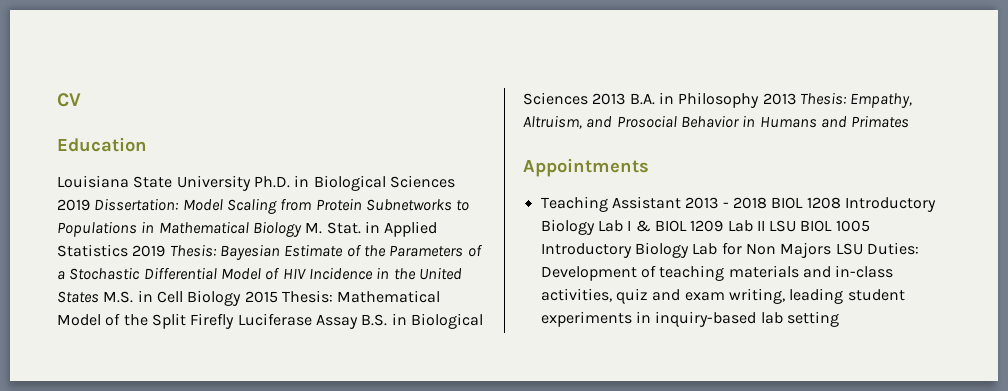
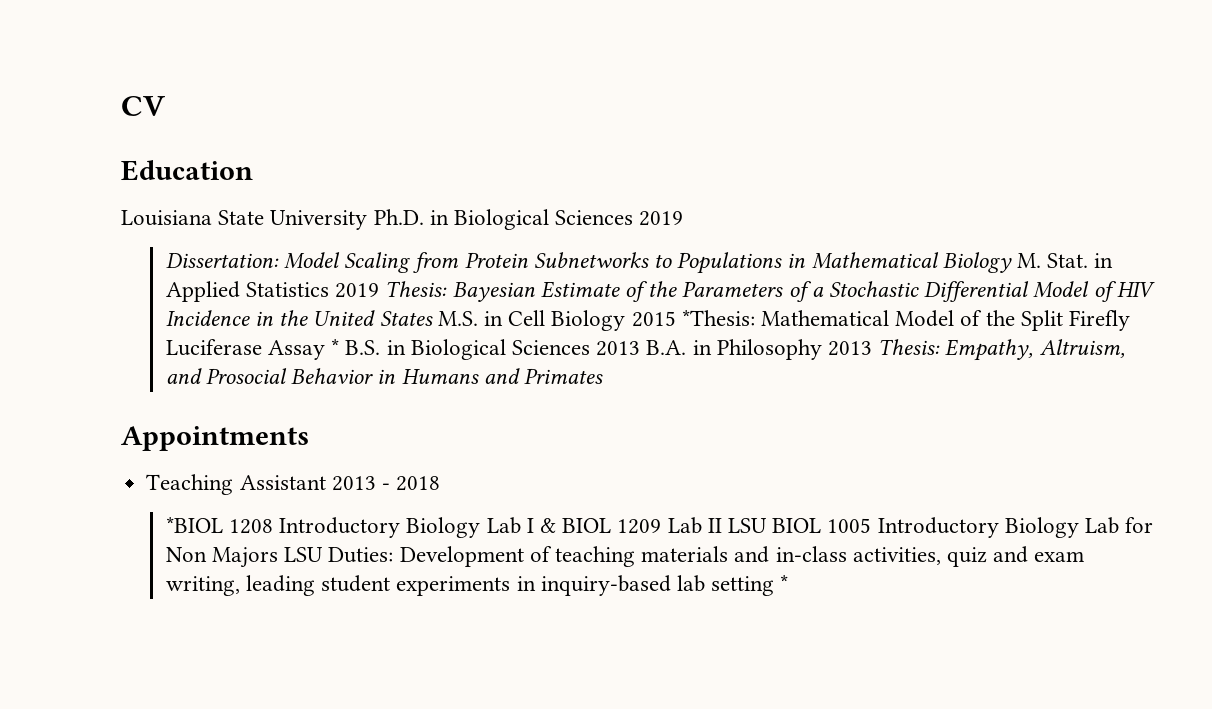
- Louisiana State University Ph.D. in Biological Sciences 2019 Dissertation:
+ Louisiana State University Ph.D. in Biological Sciences 2019
+ Dissertation:
- Bayesian Estimate of the Parameters of a Stochastic Differential Model of HIV Incidence in the United States M.S. in Cell Biology 2015 Thesis:
+ Bayesian Estimate of the Parameters of a Stochastic Differential Model of HIV Incidence in the United States M.S. in Cell Biology 2015 *Thesis:
- Mathematical Model of the Split Firefly Luciferase Assay B.S. in Biological Sciences 2013 B.A. in Philosophy 2013 Thesis:
+ Mathematical Model of the Split Firefly Luciferase Assay * B.S. in Biological Sciences 2013 B.A. in Philosophy 2013 Thesis:
- Teaching Assistant 2013 - 2018 BIOL 1208 Introductory Biology Lab I & BIOL 1209 Lab II LSU BIOL 1005 Introductory Biology Lab for Non Majors LSU Duties: Development of teaching materials and in-class activities, quiz and exam writing, leading student experiments in inquiry-based lab setting
+ Teaching Assistant 2013 - 2018
+ *BIOL 1208 Introductory Biology Lab I & BIOL 1209 Lab II LSU BIOL 1005 Introductory Biology Lab for Non Majors LSU Duties: Development of teaching materials and in-class activities, quiz and exam writing, leading student experiments in inquiry-based lab setting *

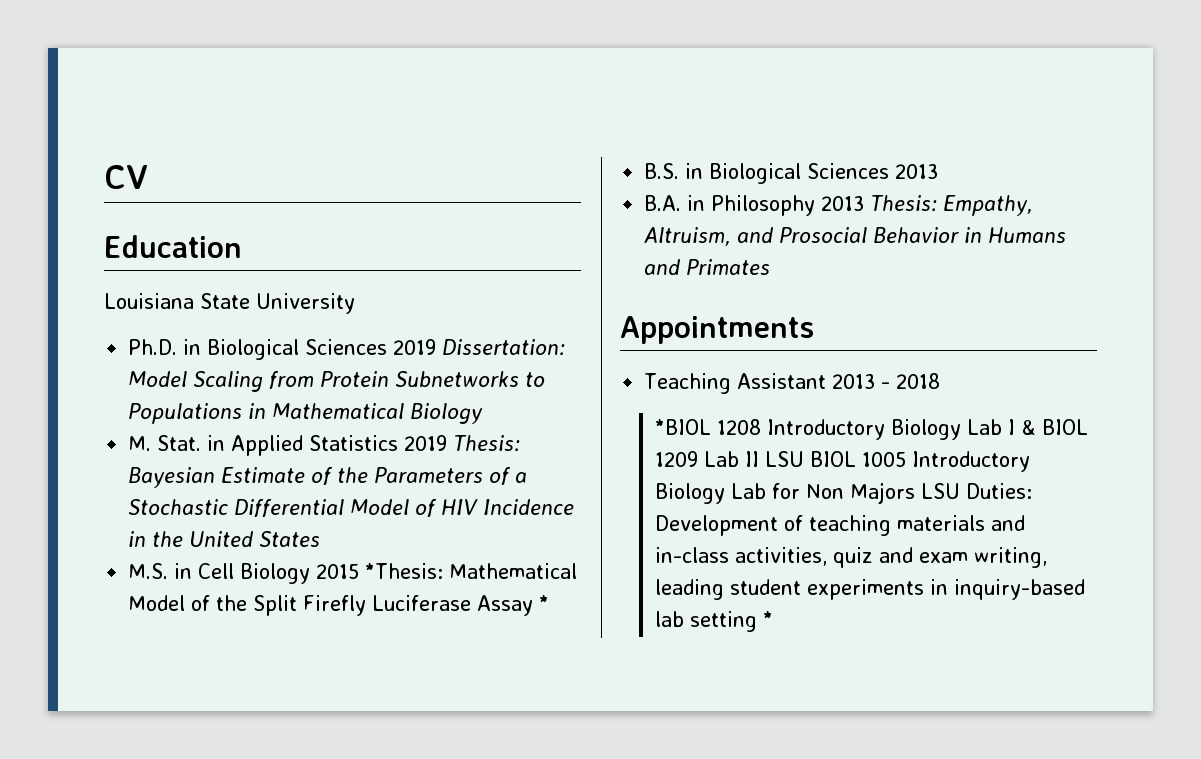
- Louisiana State University Ph.D. in Biological Sciences 2019
- Dissertation:
+ Louisiana State University
+ Ph.D. in Biological Sciences 2019 Dissertation:
- Model Scaling from Protein Subnetworks to Populations in Mathematical Biology M. Stat. in Applied Statistics 2019 Thesis:
+ Model Scaling from Protein Subnetworks to Populations in Mathematical Biology
+ M. Stat. in Applied Statistics 2019 Thesis:
- Bayesian Estimate of the Parameters of a Stochastic Differential Model of HIV Incidence in the United States M.S. in Cell Biology 2015 *Thesis:
+ Bayesian Estimate of the Parameters of a Stochastic Differential Model of HIV Incidence in the United States
+ M.S. in Cell Biology 2015 *Thesis:
- Mathematical Model of the Split Firefly Luciferase Assay * B.S. in Biological Sciences 2013 B.A. in Philosophy 2013 Thesis:
+ Mathematical Model of the Split Firefly Luciferase Assay *
+ B.S. in Biological Sciences 2013
+ B.A. in Philosophy 2013 Thesis:

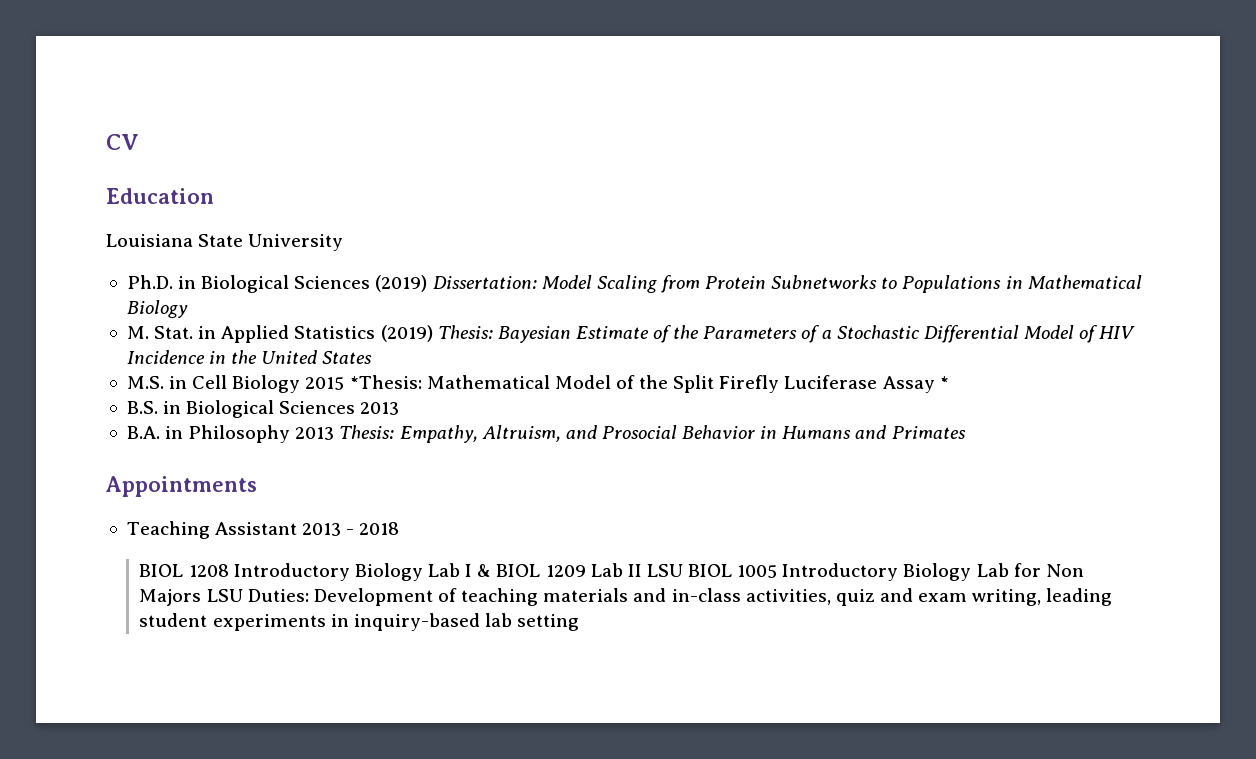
- Ph.D. in Biological Sciences 2019 Dissertation: Model Scaling from Protein Subnetworks to Populations in Mathematical Biology
+ Ph.D. in Biological Sciences (2019) Dissertation: Model Scaling from Protein Subnetworks to Populations in Mathematical Biology
- M. Stat. in Applied Statistics 2019 Thesis: Bayesian Estimate of the Parameters of a Stochastic Differential Model of HIV Incidence in the United States
+ M. Stat. in Applied Statistics (2019) Thesis: Bayesian Estimate of the Parameters of a Stochastic Differential Model of HIV Incidence in the United States
- *BIOL 1208 Introductory Biology Lab I & BIOL 1209 Lab II LSU BIOL 1005 Introductory Biology Lab for Non Majors LSU Duties: Development of teaching materials and in-class activities, quiz and exam writing, leading student experiments in inquiry-based lab setting *
+ BIOL 1208 Introductory Biology Lab I & BIOL 1209 Lab II LSU BIOL 1005 Introductory Biology Lab for Non Majors LSU Duties: Development of teaching materials and in-class activities, quiz and exam writing, leading student experiments in inquiry-based lab setting

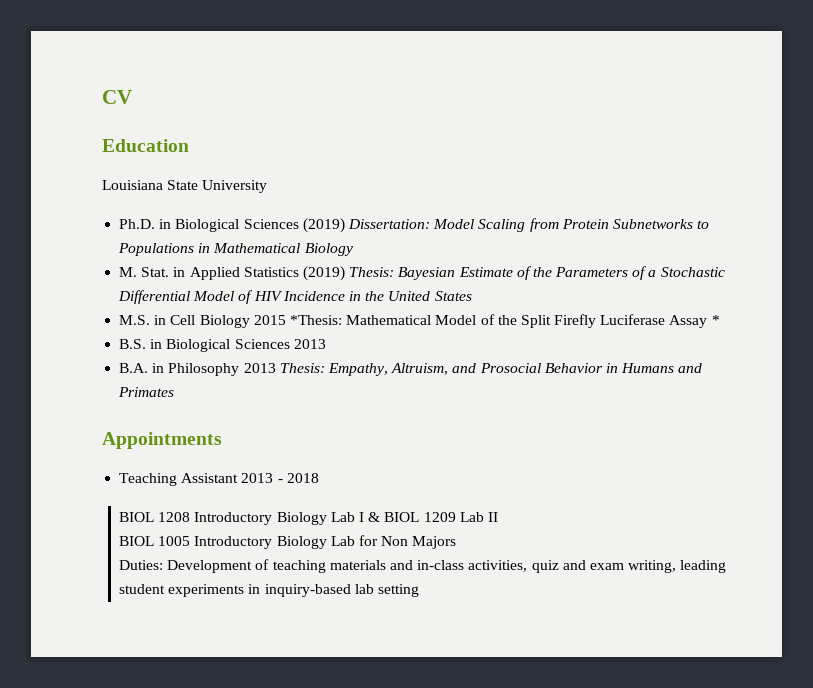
- BIOL 1208 Introductory Biology Lab I & BIOL 1209 Lab II LSU BIOL 1005 Introductory Biology Lab for Non Majors LSU Duties: Development of teaching materials and in-class activities, quiz and exam writing, leading student experiments in inquiry-based lab setting
+ BIOL 1208 Introductory Biology Lab I & BIOL 1209 Lab II
+ BIOL 1005 Introductory Biology Lab for Non Majors
+ Duties: Development of teaching materials and in-class activities, quiz and exam writing, leading student experiments in inquiry-based lab setting

